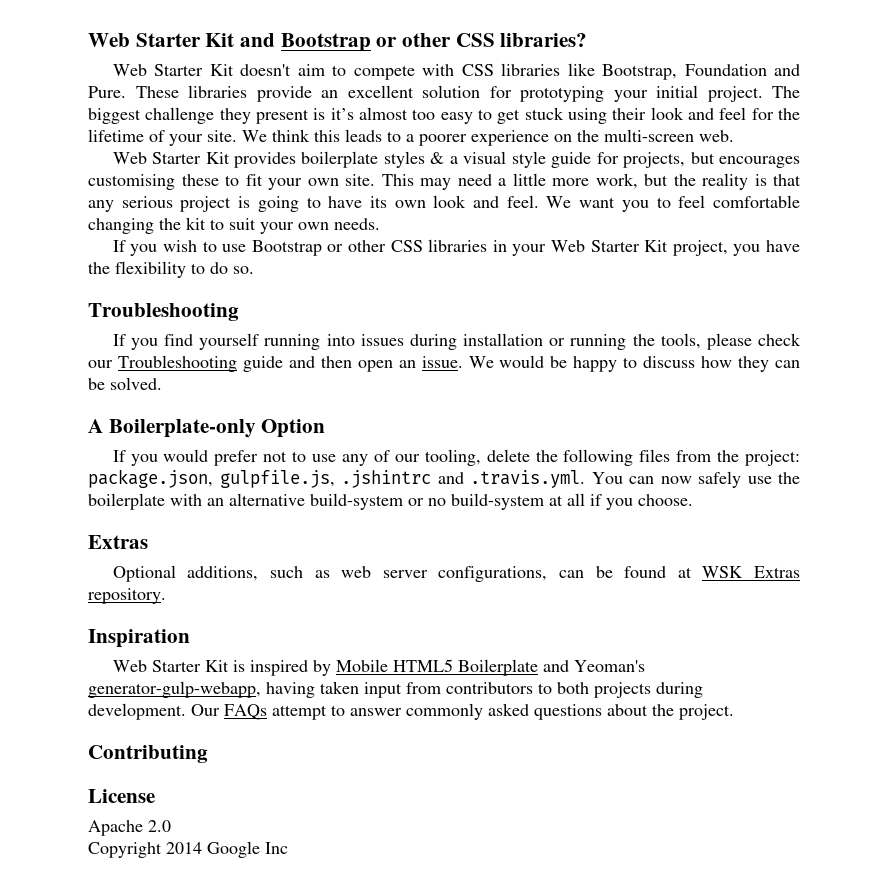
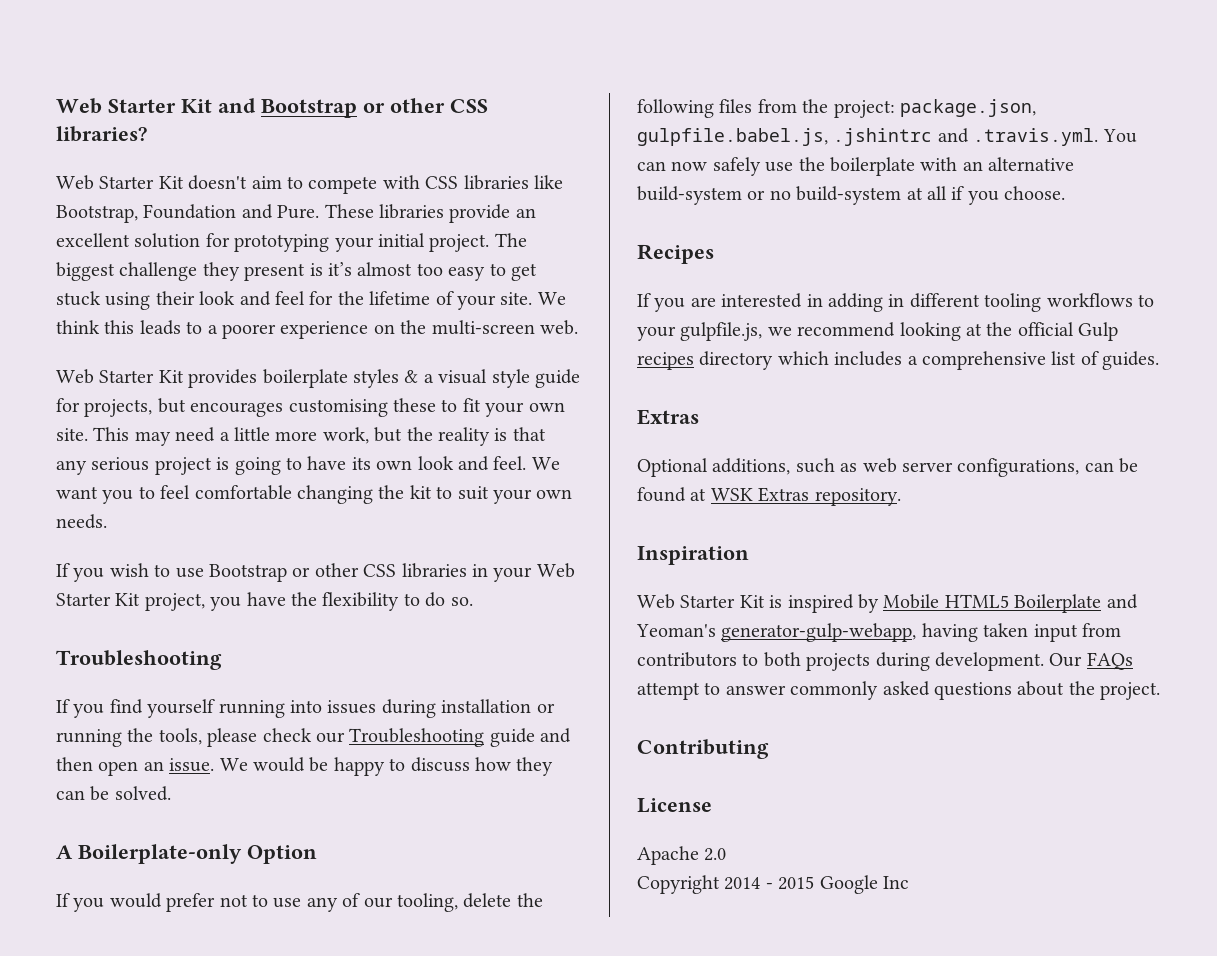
- If you would prefer not to use any of our tooling, delete the following files from the project: package.json, gulpfile.js, .jshintrc and .travis.yml. You can now safely use the boilerplate with an alternative build-system or no build-system at all if you choose.
+ If you would prefer not to use any of our tooling, delete the following files from the project: package.json, gulpfile.babel.js, .jshintrc and .travis.yml. You can now safely use the boilerplate with an alternative build-system or no build-system at all if you choose.
+ Recipes
+ If you are interested in adding in different tooling workflows to your gulpfile.js, we recommend looking at the official Gulp recipes directory which includes a comprehensive list of guides.
- Copyright 2014 Google Inc
+ Copyright 2014 - 2015 Google Inc

